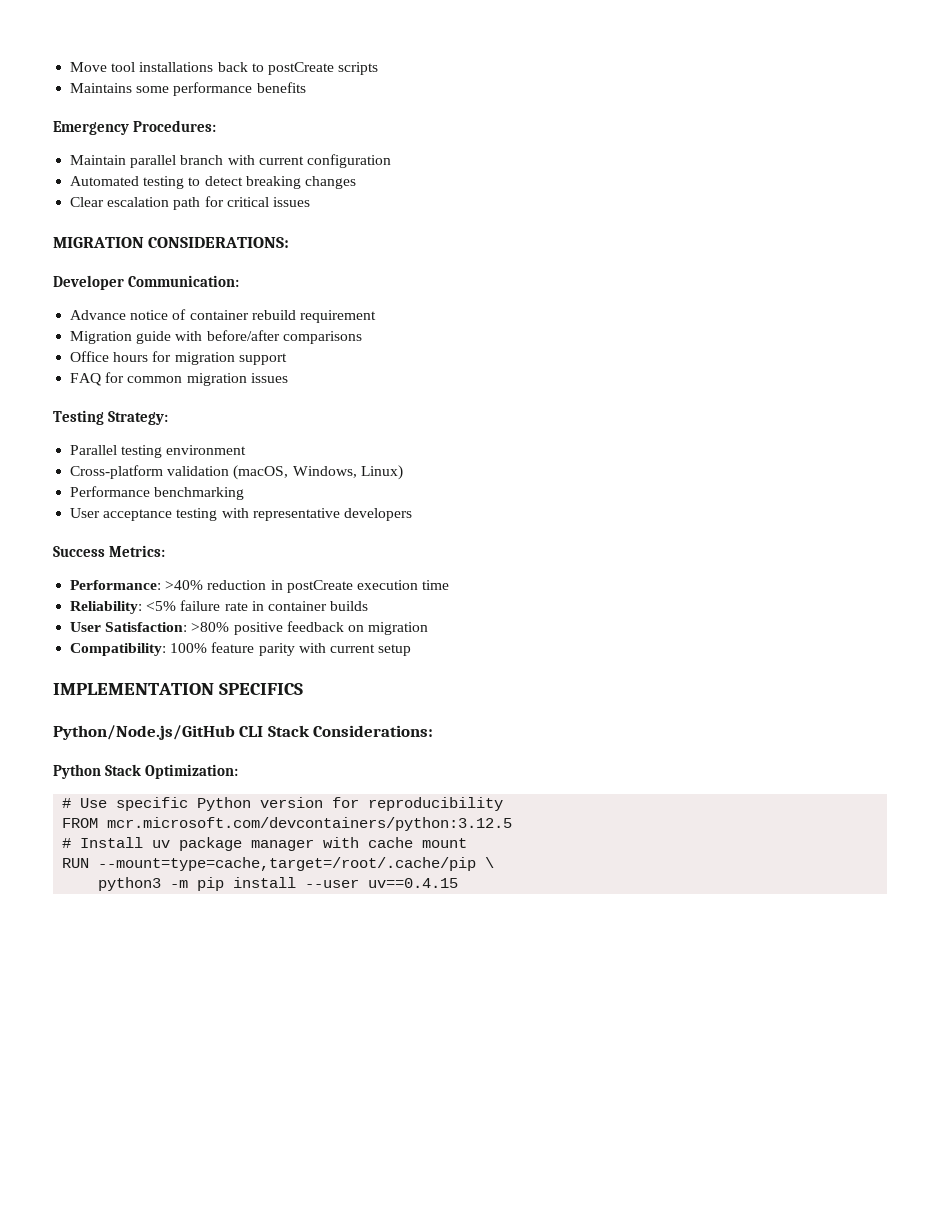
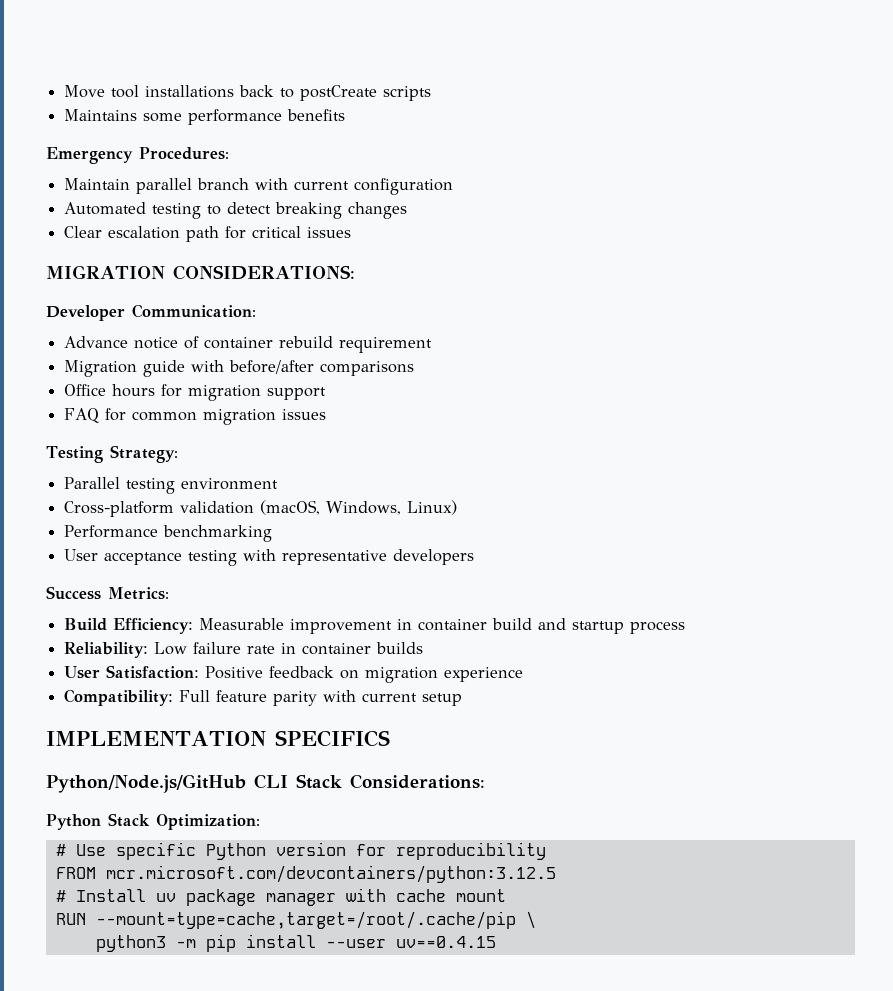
- Performance: >40% reduction in postCreate execution time
+ Build Efficiency: Measurable improvement in container build and startup process
- Reliability: <5% failure rate in container builds
+ Reliability: Low failure rate in container builds
- User Satisfaction: >80% positive feedback on migration
+ User Satisfaction: Positive feedback on migration experience
- Compatibility: 100% feature parity with current setup
+ Compatibility: Full feature parity with current setup

